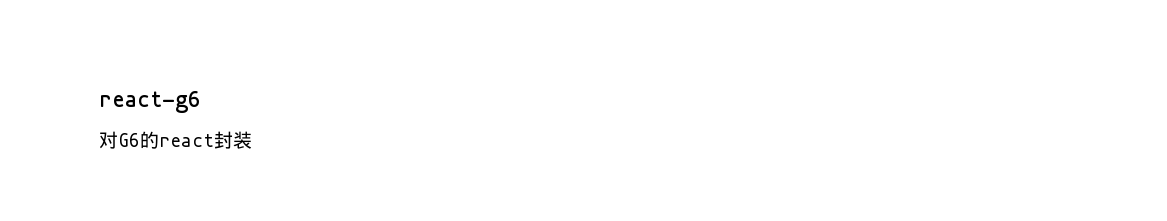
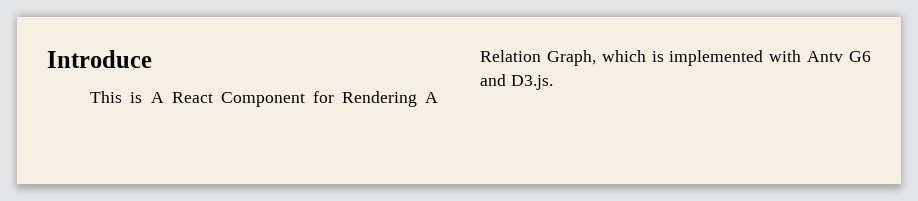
- react-g6
- 对G6的react封装
+ Introduce
+ This is A React Component for Rendering A Relation Graph, which is implemented with Antv G6 and D3.js.

